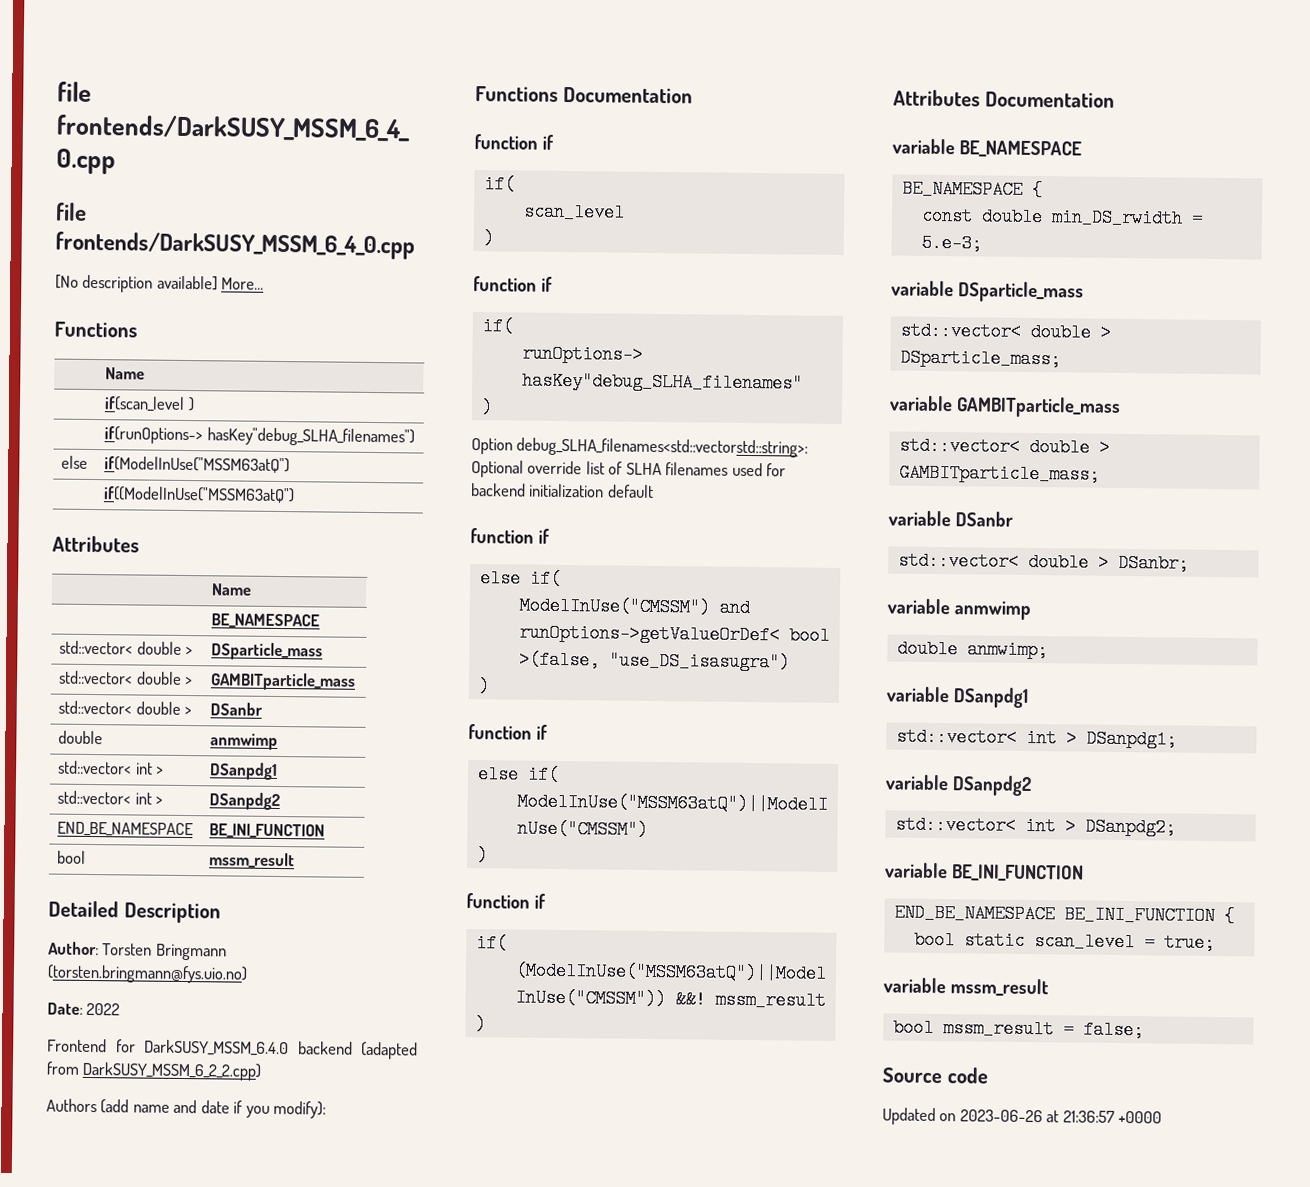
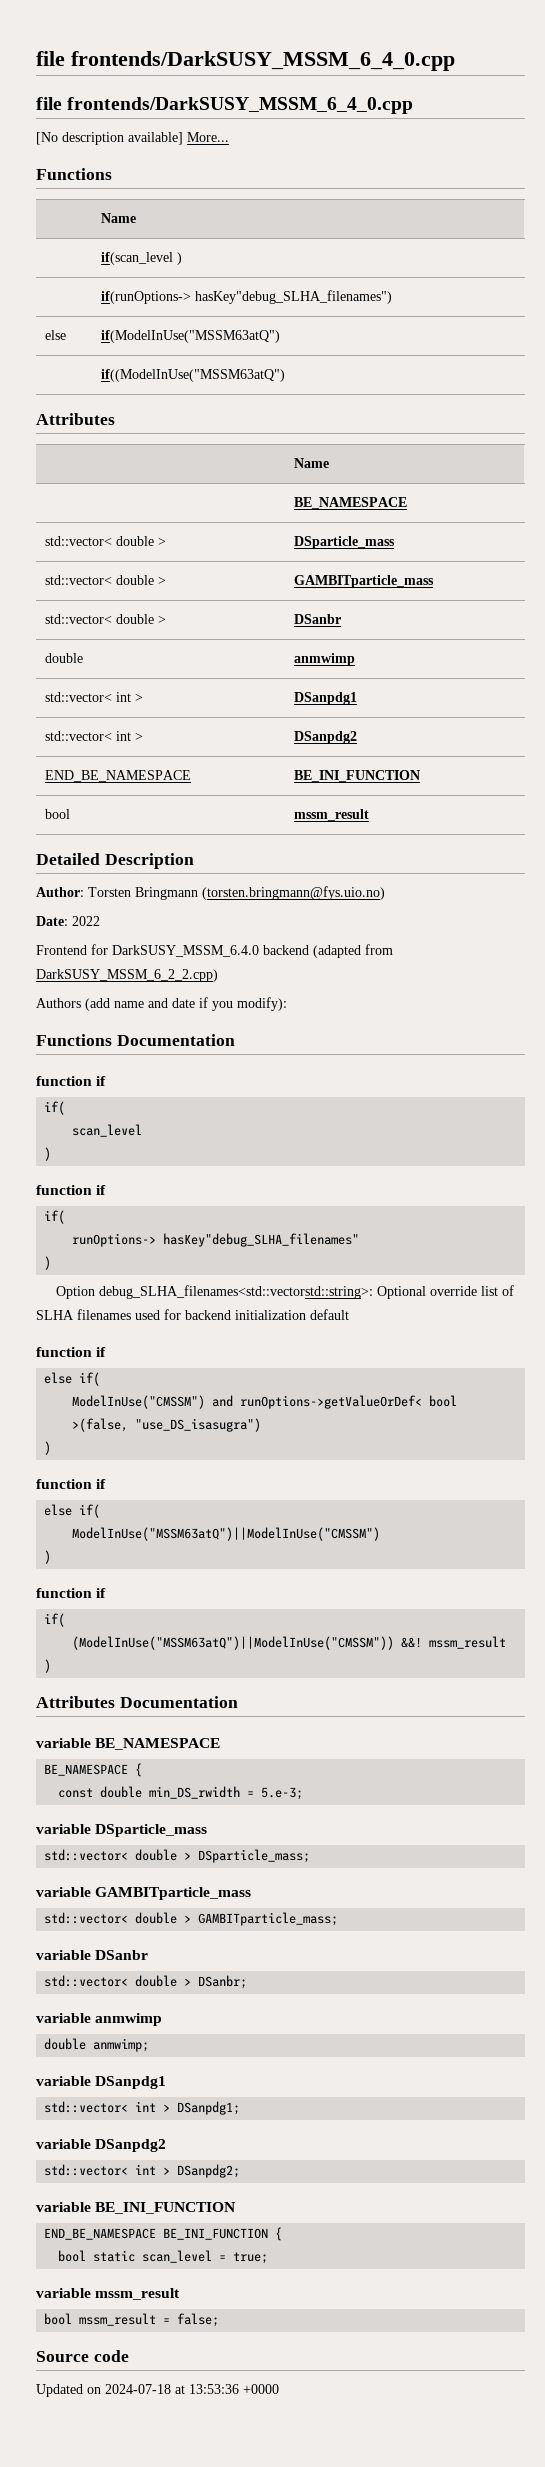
- Updated on 2023-06-26 at 21:36:57 +0000
+ Updated on 2024-07-18 at 13:53:36 +0000

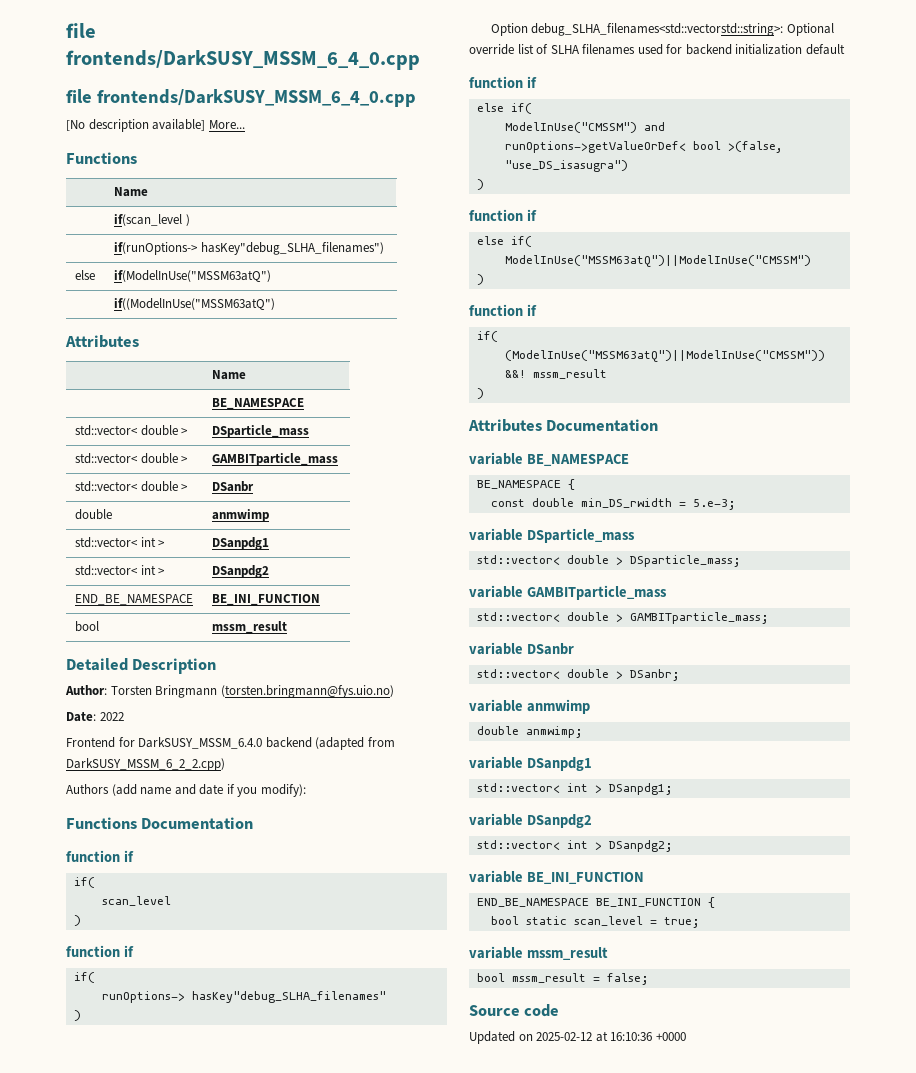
- Updated on 2024-07-18 at 13:53:36 +0000
+ Updated on 2025-02-12 at 16:10:36 +0000

